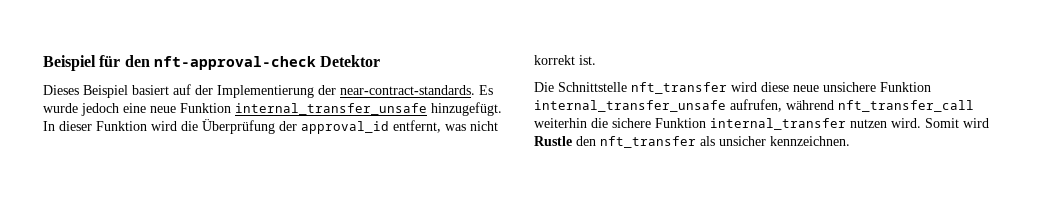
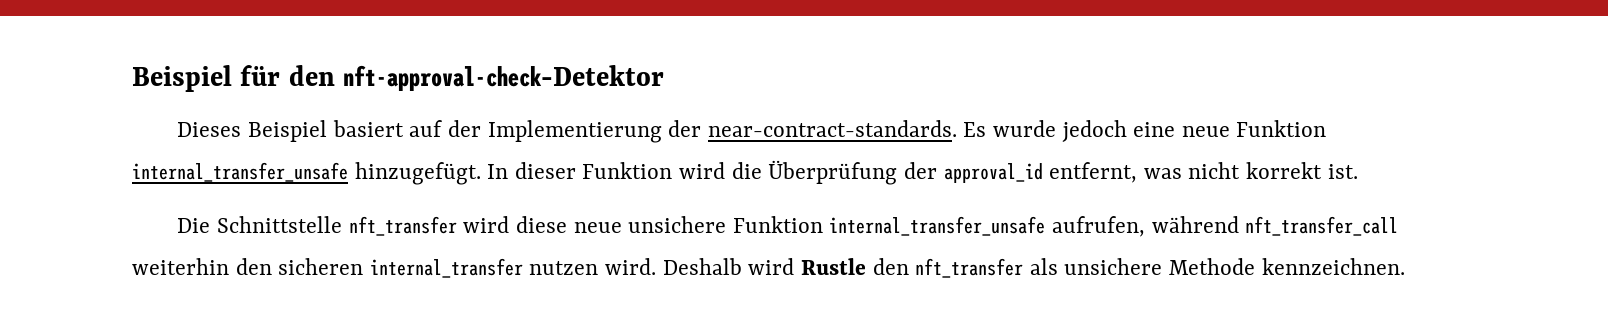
- Beispiel für den nft-approval-check Detektor
+ Beispiel für den nft-approval-check-Detektor
- Die Schnittstelle nft_transfer wird diese neue unsichere Funktion internal_transfer_unsafe aufrufen, während nft_transfer_call weiterhin die sichere Funktion internal_transfer nutzen wird.
+ Die Schnittstelle nft_transfer wird diese neue unsichere Funktion internal_transfer_unsafe aufrufen, während nft_transfer_call weiterhin den sicheren internal_transfer nutzen wird.
- Somit wird Rustle den nft_transfer als unsicher kennzeichnen.
+ Deshalb wird Rustle den nft_transfer als unsichere Methode kennzeichnen.

